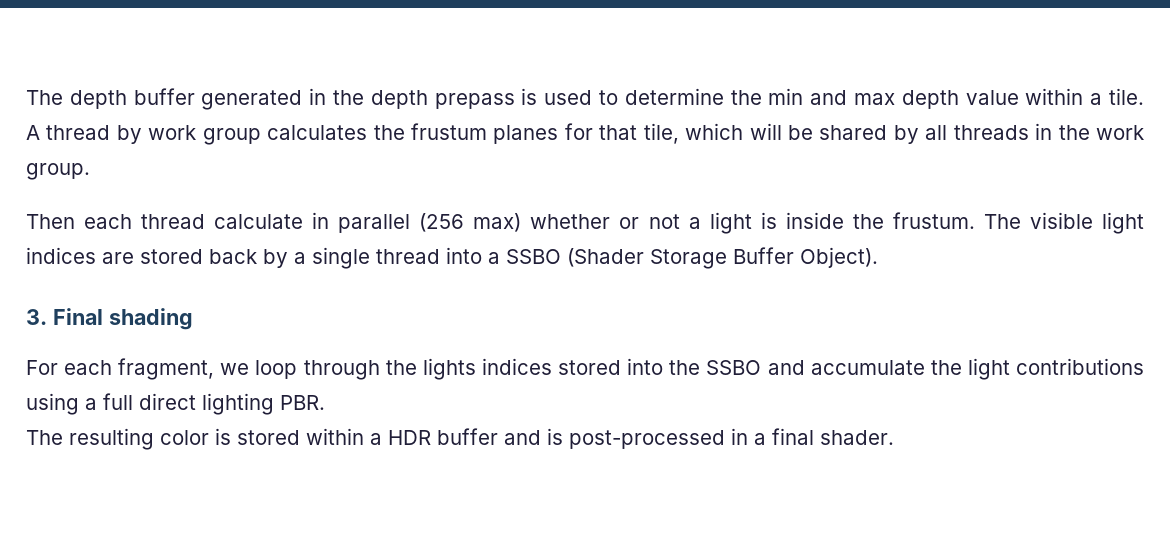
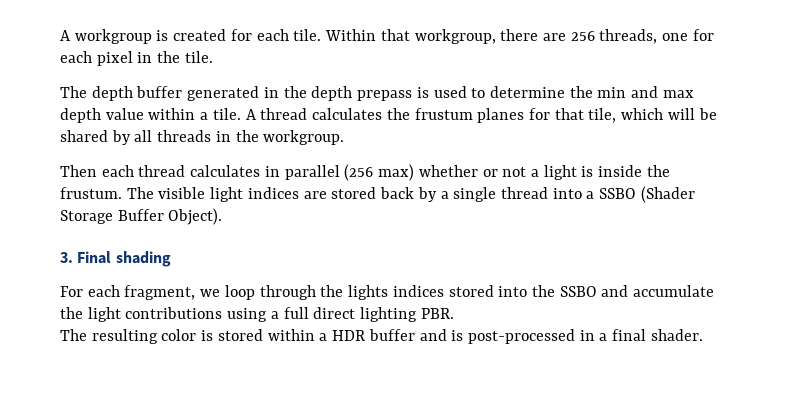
+ A workgroup is created for each tile. Within that workgroup, there are 256 threads, one for each pixel in the tile.
- A thread by work group calculates the frustum planes for that tile, which will be shared by all threads in the work group.
+ A thread calculates the frustum planes for that tile, which will be shared by all threads in the workgroup.
- Then each thread calculate in parallel (256 max) whether or not a light is inside the frustum.
+ Then each thread calculates in parallel (256 max) whether or not a light is inside the frustum.

